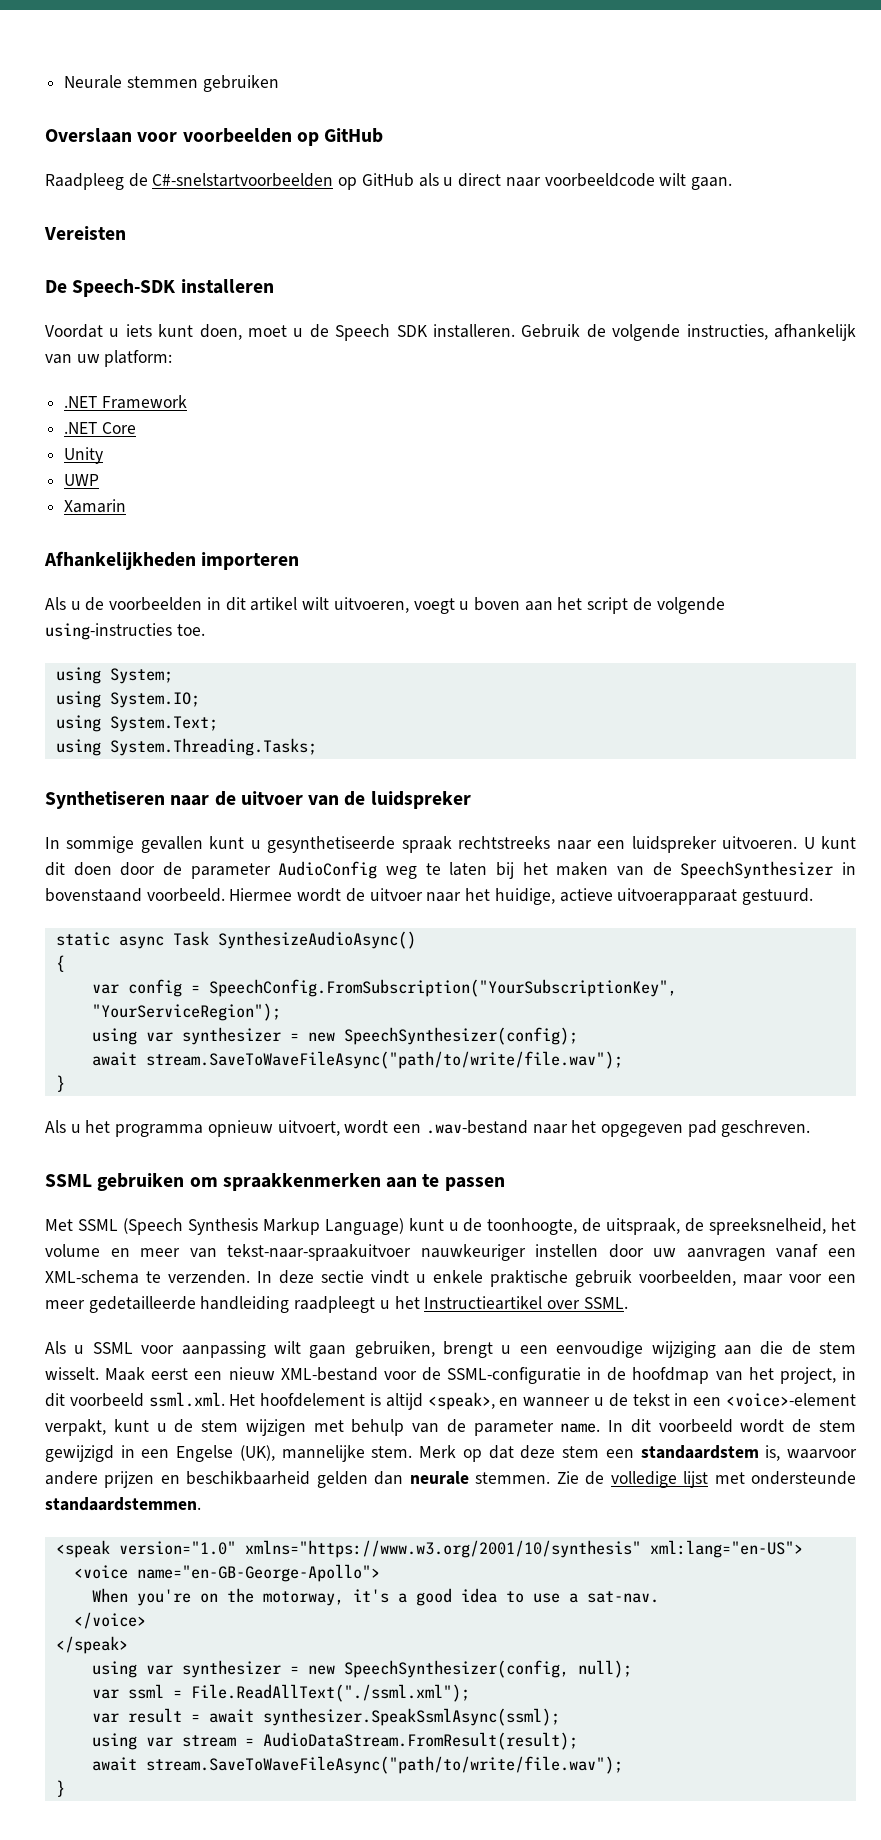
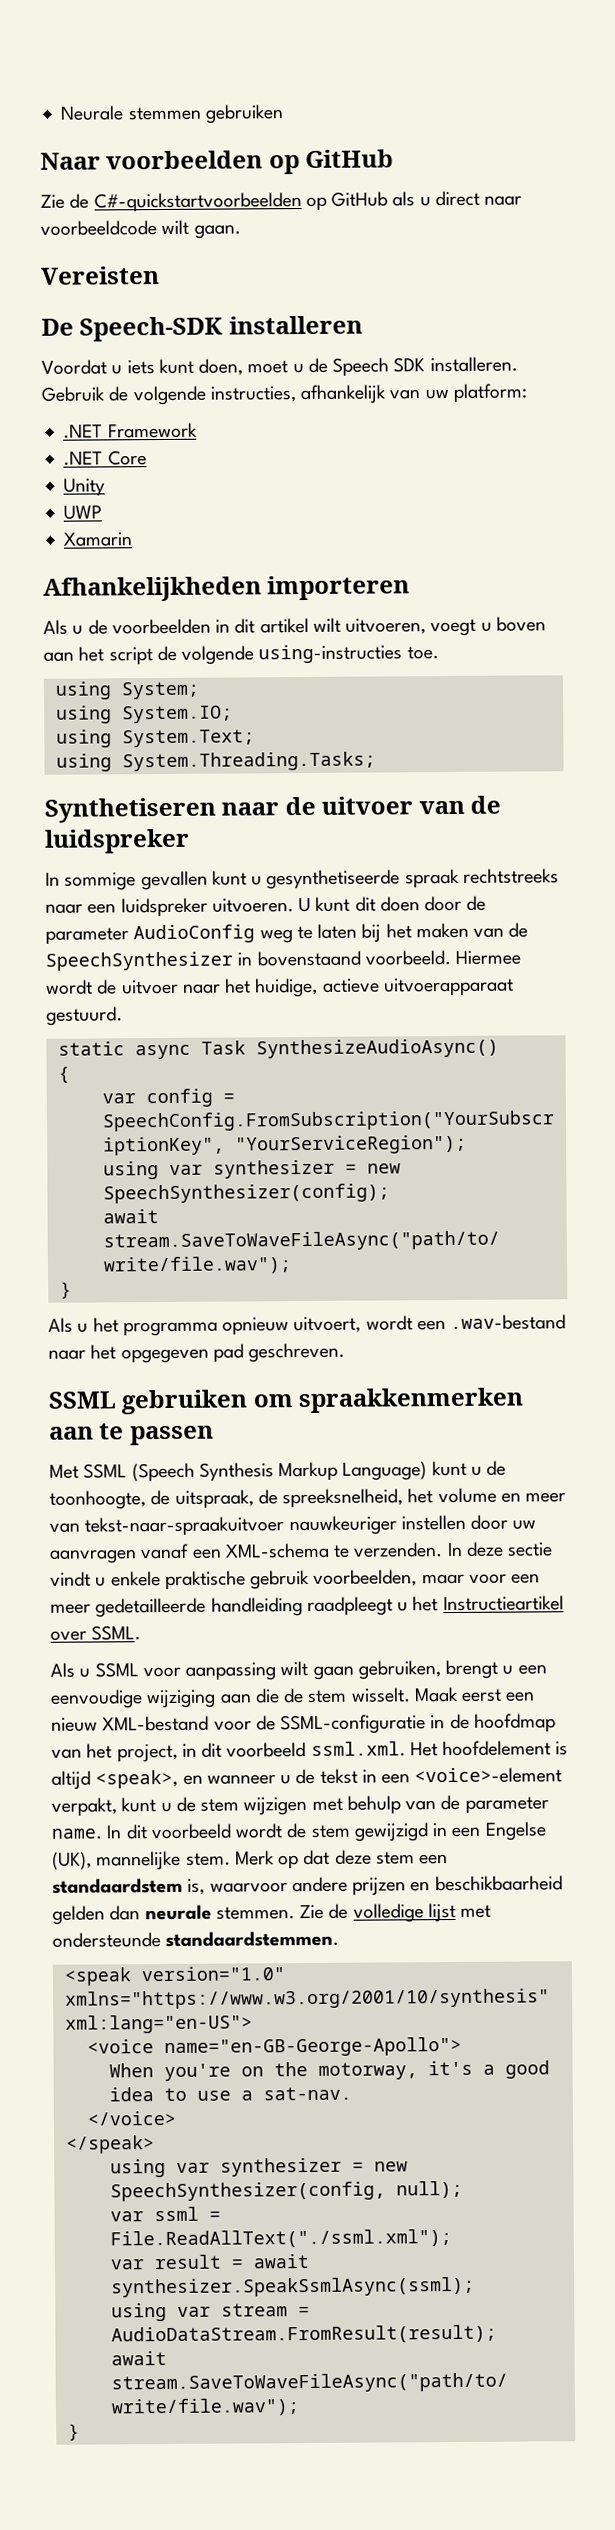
- Overslaan voor voorbeelden op GitHub
+ Naar voorbeelden op GitHub
- Raadpleeg de C#-snelstartvoorbeelden op GitHub als u direct naar voorbeeldcode wilt gaan.
+ Zie de C#-quickstartvoorbeelden op GitHub als u direct naar voorbeeldcode wilt gaan.

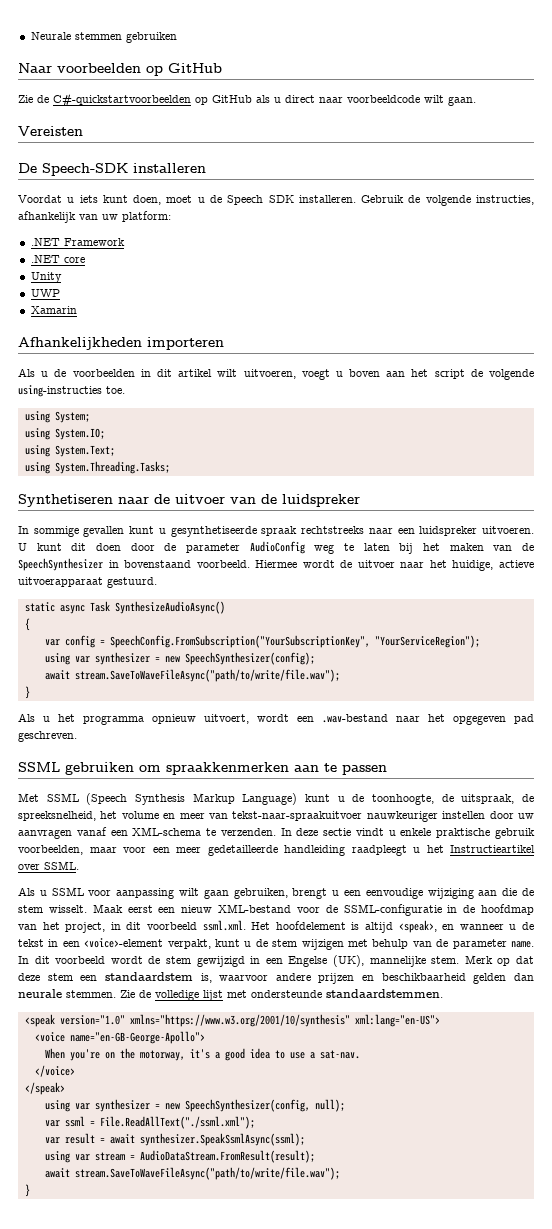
- .NET Core
+ .NET core

